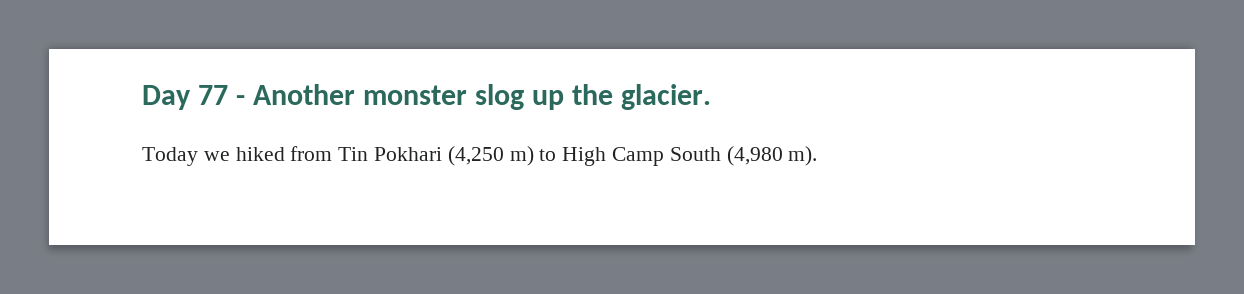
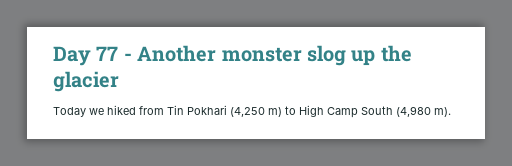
- Day 77 - Another monster slog up the glacier.
+ Day 77 - Another monster slog up the glacier

